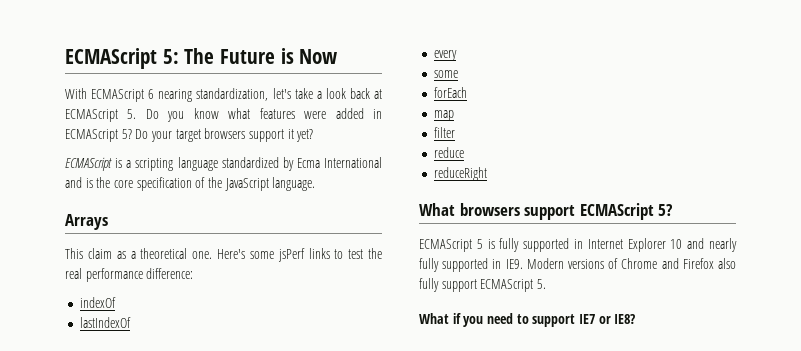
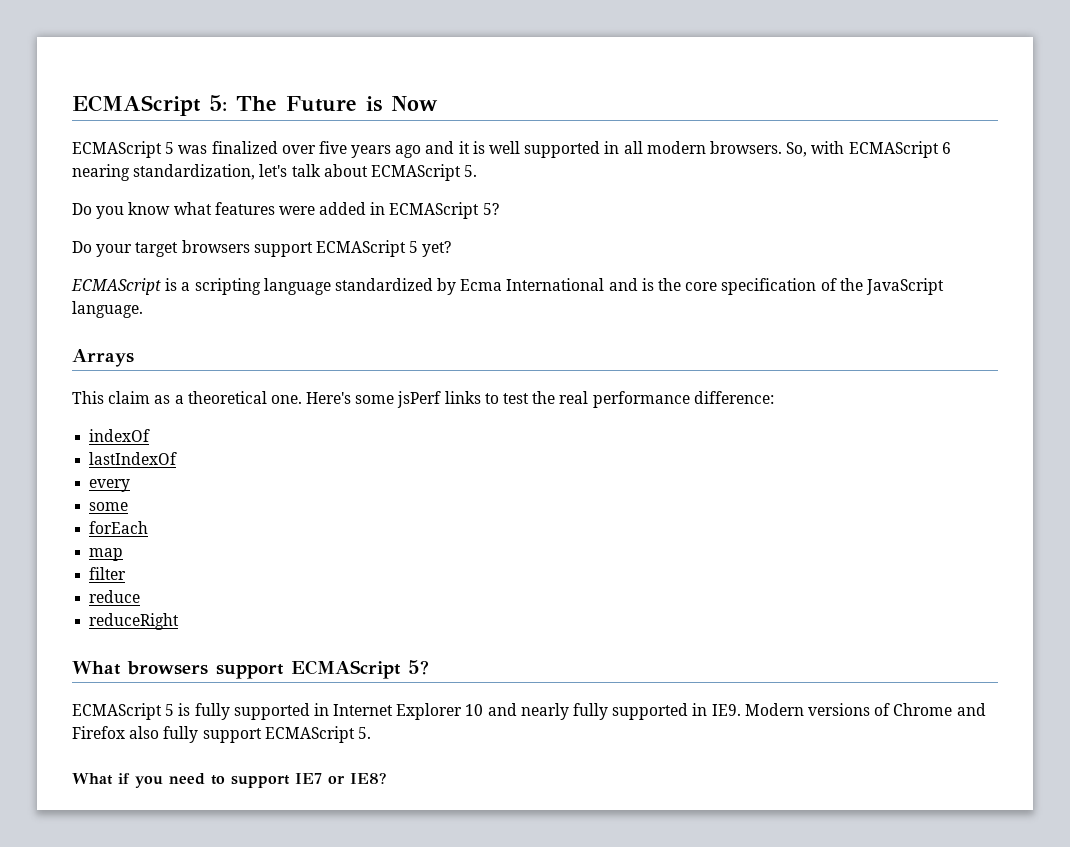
- With ECMAScript 6 nearing standardization, let's take a look back at ECMAScript 5. Do you know what features were added in ECMAScript 5? Do your target browsers support it yet?
+ ECMAScript 5 was finalized over five years ago and it is well supported in all modern browsers. So, with ECMAScript 6 nearing standardization, let's talk about ECMAScript 5.
+ Do you know what features were added in ECMAScript 5?
+ Do your target browsers support ECMAScript 5 yet?

